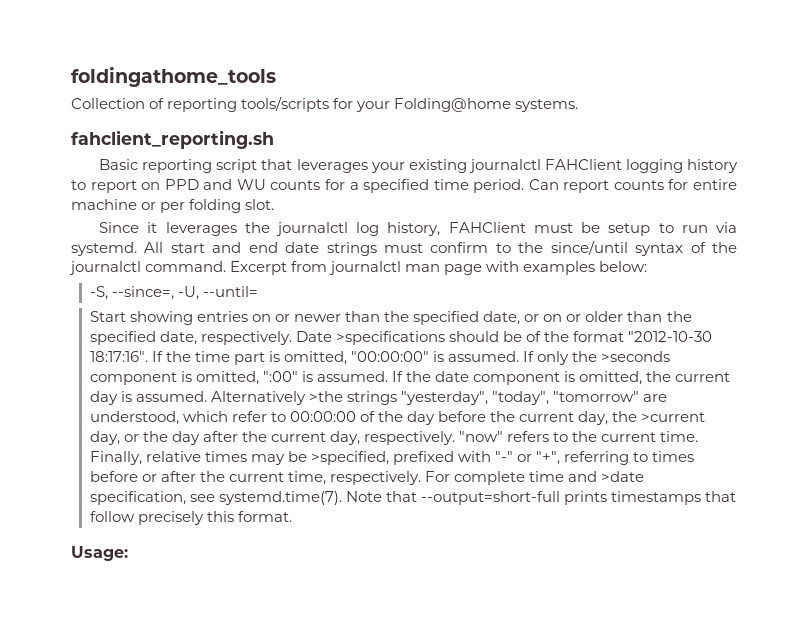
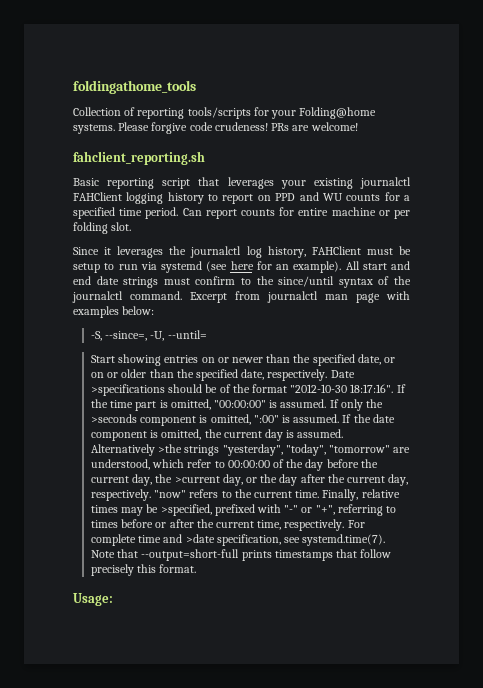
+ Please forgive code crudeness! PRs are welcome!
- Since it leverages the journalctl log history, FAHClient must be setup to run via systemd.
+ Since it leverages the journalctl log history, FAHClient must be setup to run via systemd (see here for an example).

